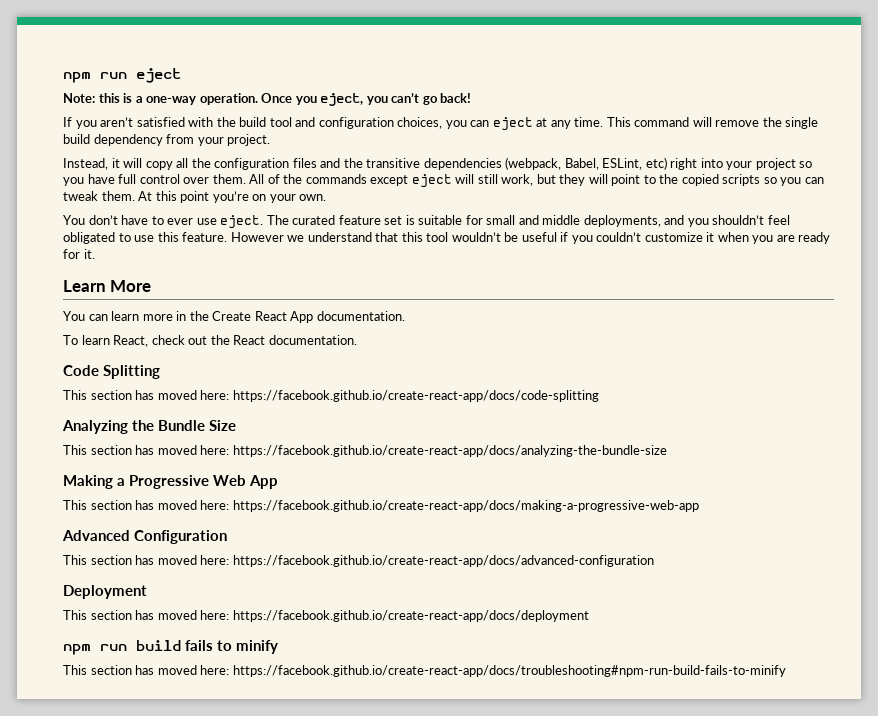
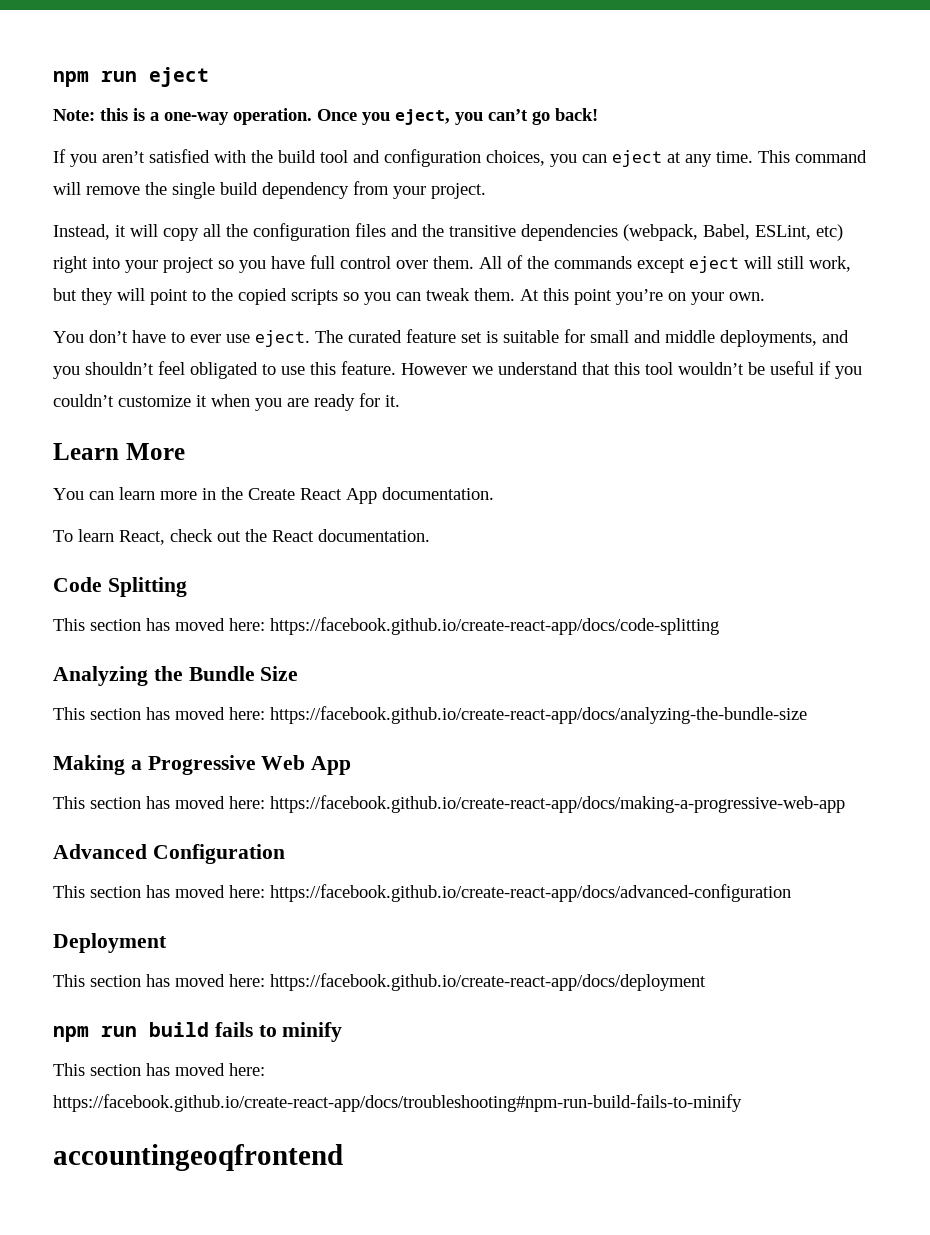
+ accountingeoqfrontend

